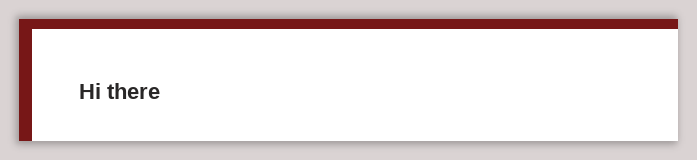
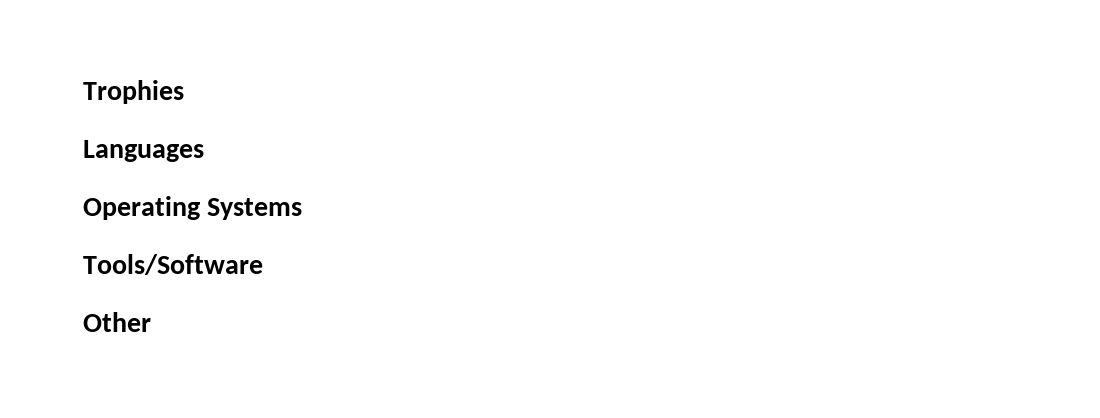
- Hi there
+ Trophies
+ Languages
+ Operating Systems
+ Tools/Software
+ Other

